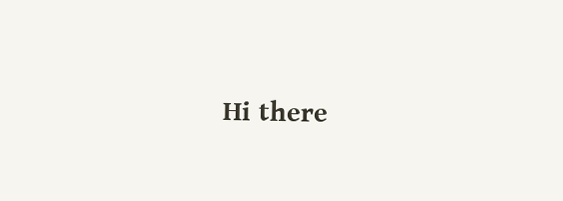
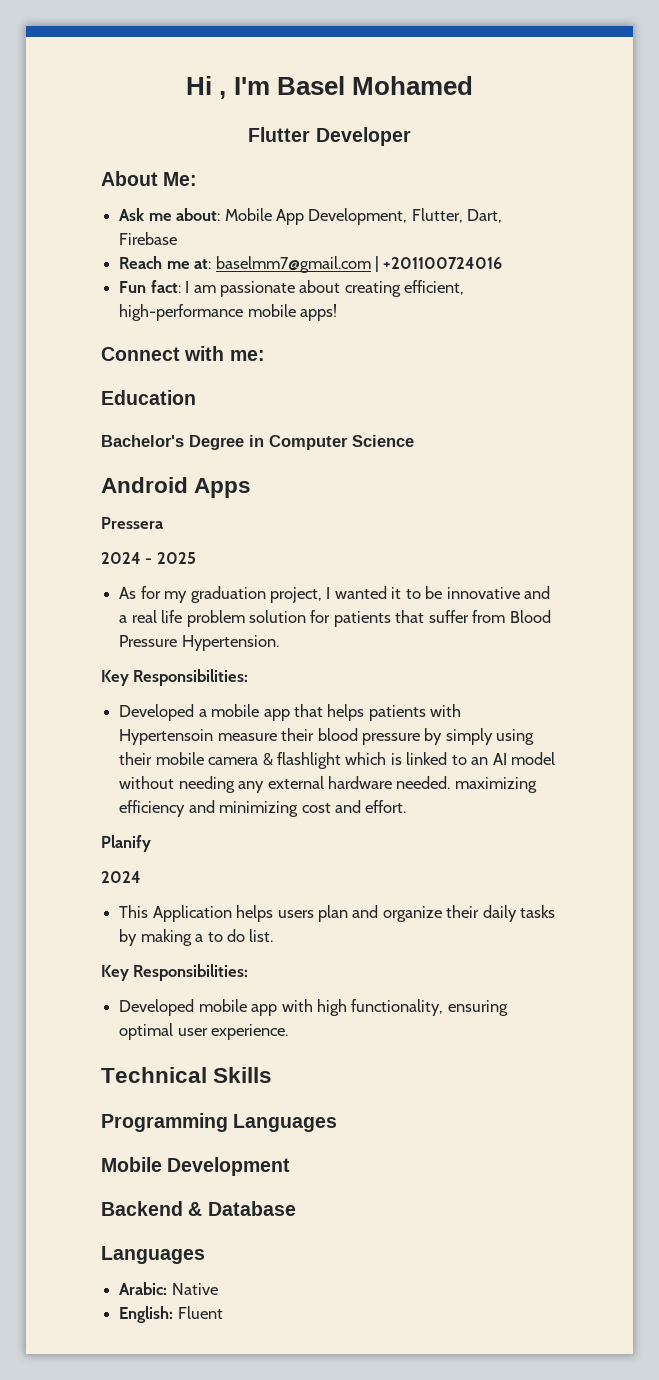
- Hi there
+ Hi , I'm Basel Mohamed
+ Flutter Developer
+ About Me:
+ Ask me about: Mobile App Development, Flutter, Dart, Firebase
+ Reach me at: baselmm7@gmail.com | +201100724016
+ Fun fact: I am passionate about creating efficient, high-performance mobile apps!
+ Connect with me:
+ Education
+ Bachelor's Degree in Computer Science
+ Android Apps
+ Pressera
+ 2024 - 2025
+ As for my graduation project, I wanted it to be innovative and a real life problem solution for patients that suffer from Blood Pressure Hypertension.
+ Key Responsibilities:
+ Developed a mobile app that helps patients with Hypertensoin measure their blood pressure by simply using their mobile camera & flashlight which is linked to an AI model without needing any external hardware needed. maximizing efficiency and minimizing cost and effort.
+ Planify
+ 2024
+ This Application helps users plan and organize their daily tasks by making a to do list.
+ Key Responsibilities:
+ Developed mobile app with high functionality, ensuring optimal user experience.
+ Technical Skills
+ Programming Languages
+ Mobile Development
+ Backend & Database
+ Languages
+ Arabic: Native
+ English: Fluent

